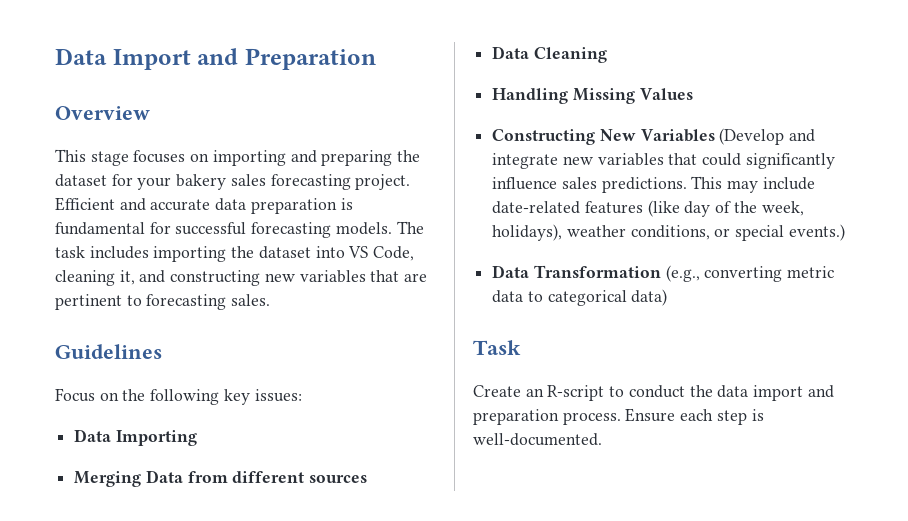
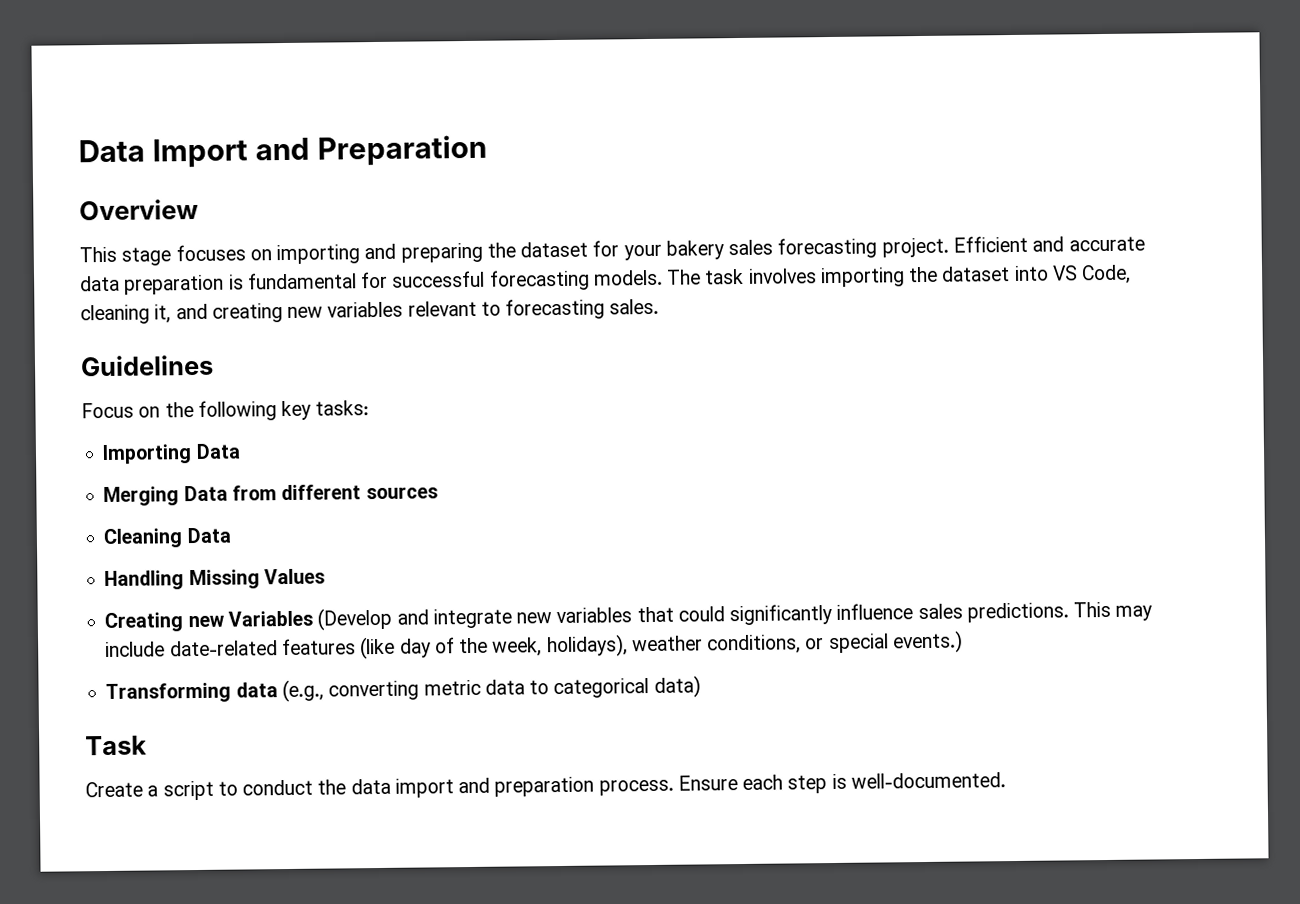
- The task includes importing the dataset into VS Code, cleaning it, and constructing new variables that are pertinent to forecasting sales.
+ The task involves importing the dataset into VS Code, cleaning it, and creating new variables relevant to forecasting sales.
- Focus on the following key issues:
- Data Importing
+ Focus on the following key tasks:
+ Importing Data
- Data Cleaning
+ Cleaning Data
- Constructing New Variables (Develop and integrate new variables that could significantly influence sales predictions.
+ Creating new Variables (Develop and integrate new variables that could significantly influence sales predictions.
- Data Transformation (e.g., converting metric data to categorical data)
+ Transforming data (e.g., converting metric data to categorical data)
- Create an R-script to conduct the data import and preparation process.
+ Create a script to conduct the data import and preparation process.

